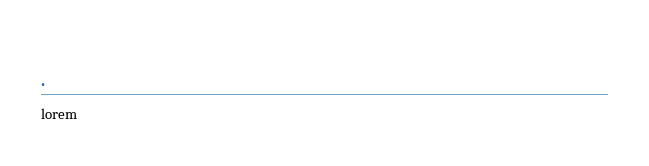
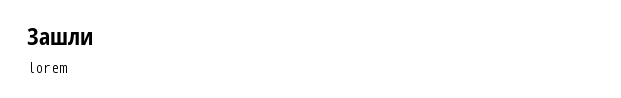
- .
+ Зашли

